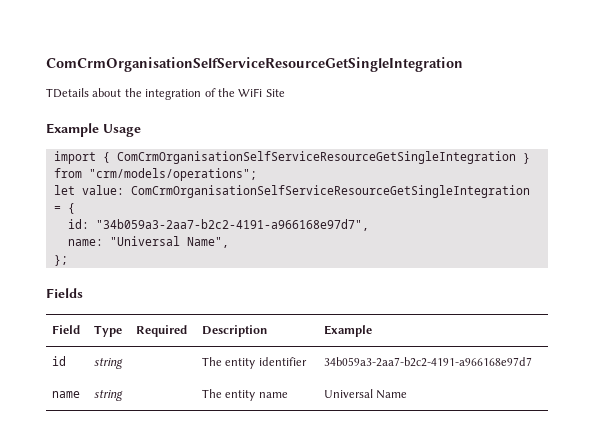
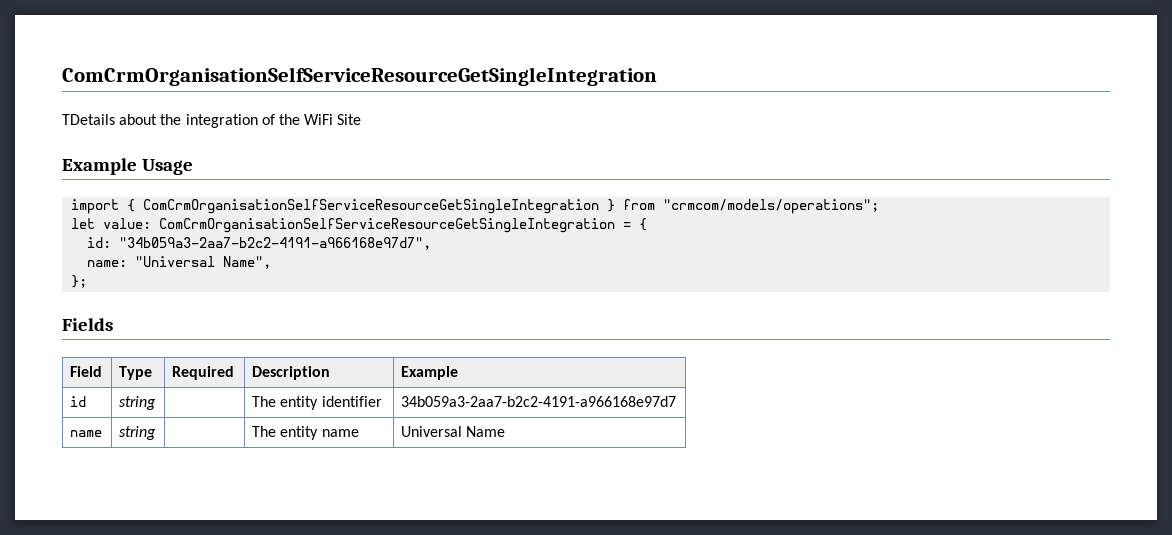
- import { ComCrmOrganisationSelfServiceResourceGetSingleIntegration } from "crm/models/operations";
+ import { ComCrmOrganisationSelfServiceResourceGetSingleIntegration } from "crmcom/models/operations";

